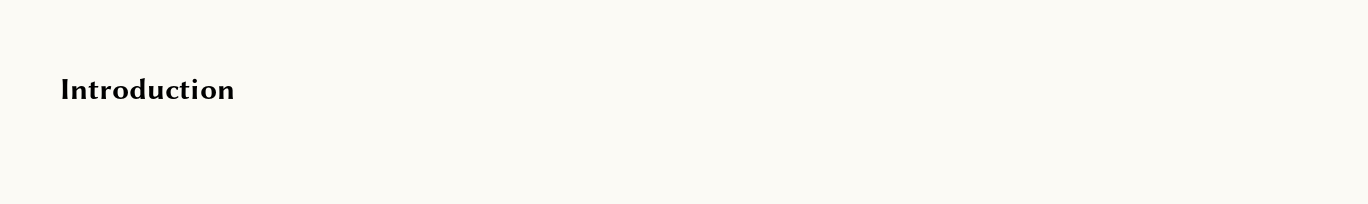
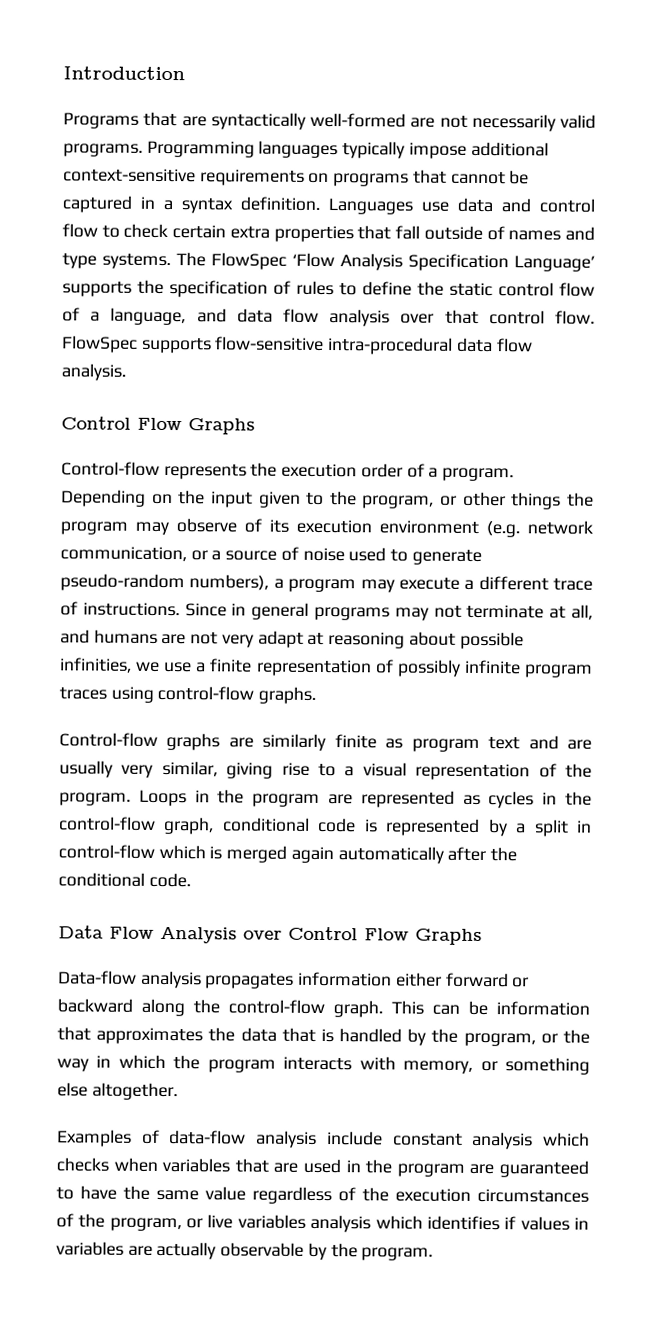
+ Programs that are syntactically well-formed are not necessarily valid programs. Programming languages typically impose additional context-sensitive requirements on programs that cannot be captured in a syntax definition. Languages use data and control flow to check certain extra properties that fall outside of names and type systems. The FlowSpec ‘Flow Analysis Specification Language’ supports the specification of rules to define the static control flow of a language, and data flow analysis over that control flow. FlowSpec supports flow-sensitive intra-procedural data flow analysis.
+ Control Flow Graphs
+ Control-flow represents the execution order of a program. Depending on the input given to the program, or other things the program may observe of its execution environment (e.g. network communication, or a source of noise used to generate pseudo-random numbers), a program may execute a different trace of instructions. Since in general programs may not terminate at all, and humans are not very adapt at reasoning about possible infinities, we use a finite representation of possibly infinite program traces using control-flow graphs.
+ Control-flow graphs are similarly finite as program text and are usually very similar, giving rise to a visual representation of the program. Loops in the program are represented as cycles in the control-flow graph, conditional code is represented by a split in control-flow which is merged again automatically after the conditional code.
+ Data Flow Analysis over Control Flow Graphs
+ Data-flow analysis propagates information either forward or backward along the control-flow graph. This can be information that approximates the data that is handled by the program, or the way in which the program interacts with memory, or something else altogether.
+ Examples of data-flow analysis include constant analysis which checks when variables that are used in the program are guaranteed to have the same value regardless of the execution circumstances of the program, or live variables analysis which identifies if values in variables are actually observable by the program.

